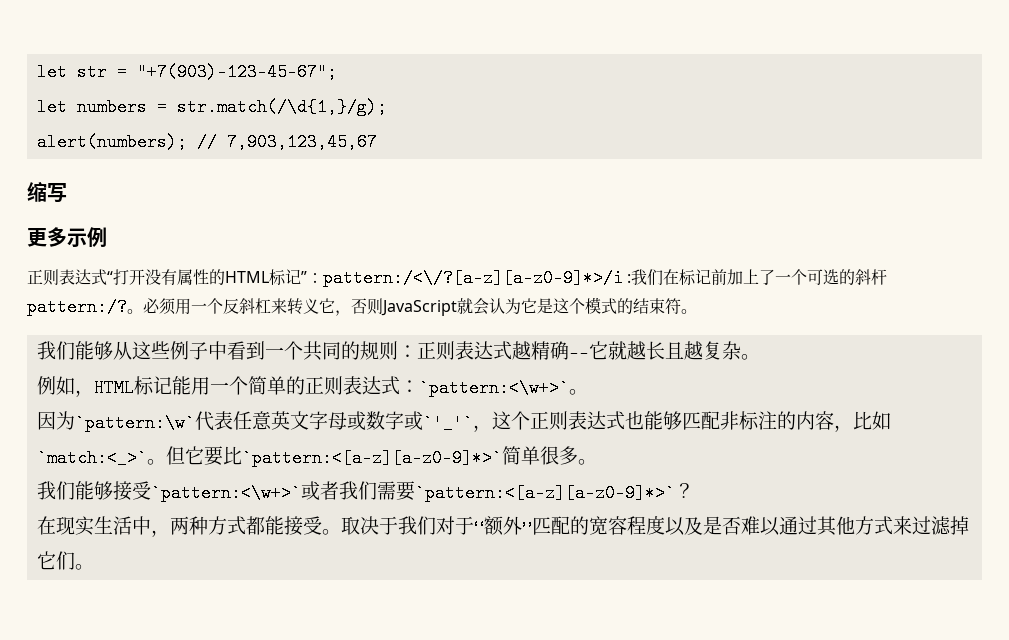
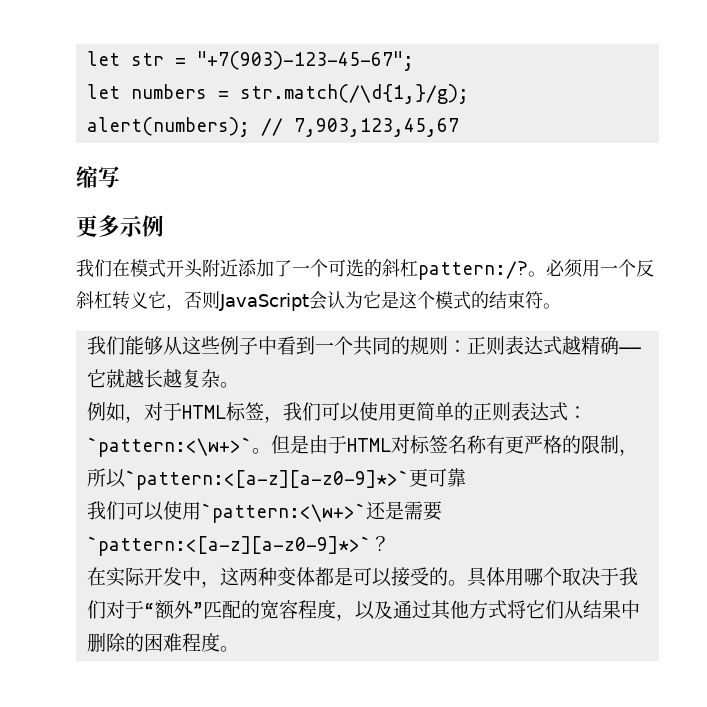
- 正则表达式“打开没有属性的HTML标记”：pattern:/<\/?[a-z][a-z0-9]*>/i :我们在标记前加上了一个可选的斜杆pattern:/?
+ 我们在模式开头附近添加了一个可选的斜杠pattern:/?
- 必须用一个反斜杠来转义它，否则JavaScript就会认为它是这个模式的结束符。
+ 必须用一个反斜杠转义它，否则JavaScript会认为它是这个模式的结束符。
- 我们能够从这些例子中看到一个共同的规则：正则表达式越精确——它就越长且越复杂。
+ 我们能够从这些例子中看到一个共同的规则：正则表达式越精确——它就越长越复杂。
- 例如，HTML标记能用一个简单的正则表达式：`pattern:<\w+>`。
- 因为`pattern:\w`代表任意英文字母或数字或`'_'`，这个正则表达式也能够匹配非标注的内容，比如`match:<_>`。但它要比`pattern:<[a-z][a-z0-9]*>`简单很多。
- 我们能够接受`pattern:<\w+>`或者我们需要`pattern:<[a-z][a-z0-9]*>`？
- 在现实生活中，两种方式都能接受。取决于我们对于“额外”匹配的宽容程度以及是否难以通过其他方式来过滤掉它们。
+ 例如，对于HTML标签，我们可以使用更简单的正则表达式：`pattern:<\w+>`。但是由于HTML对标签名称有更严格的限制，所以`pattern:<[a-z][a-z0-9]*>`更可靠
+ 我们可以使用`pattern:<\w+>`还是需要`pattern:<[a-z][a-z0-9]*>`？
+ 在实际开发中，这两种变体都是可以接受的。具体用哪个取决于我们对于“额外”匹配的宽容程度，以及通过其他方式将它们从结果中删除的困难程度。

